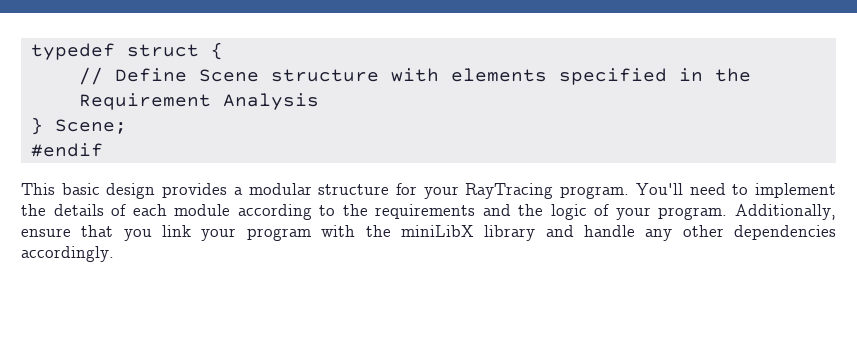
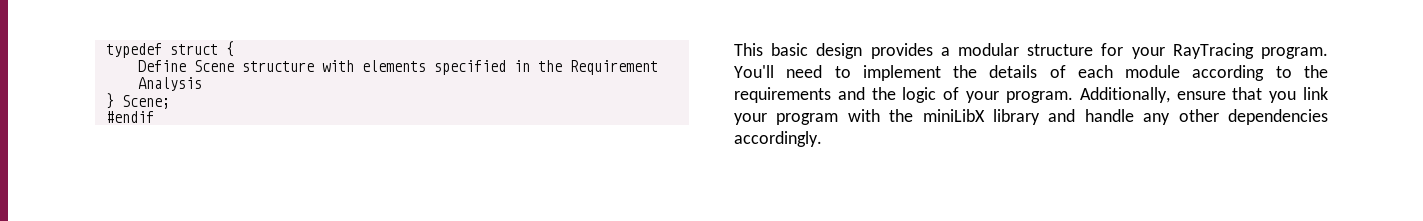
- // Define Scene structure with elements specified in the Requirement Analysis
+ Define Scene structure with elements specified in the Requirement Analysis

